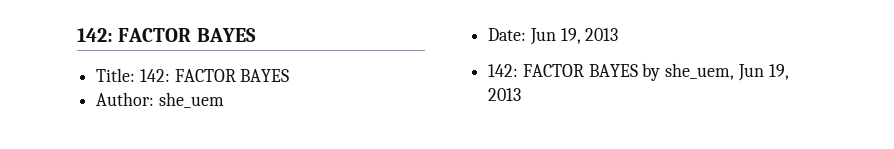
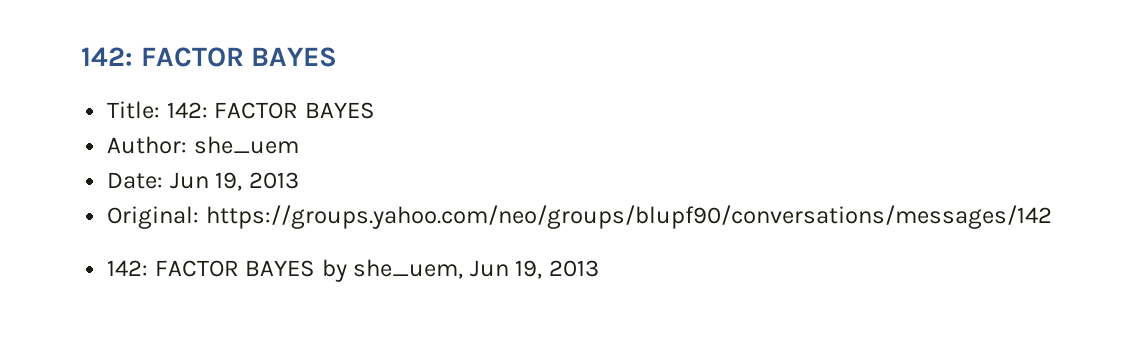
+ Original: https://groups.yahoo.com/neo/groups/blupf90/conversations/messages/142

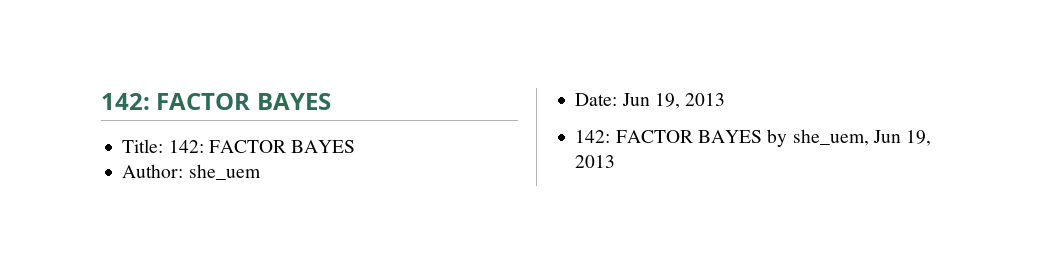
- Original: https://groups.yahoo.com/neo/groups/blupf90/conversations/messages/142

